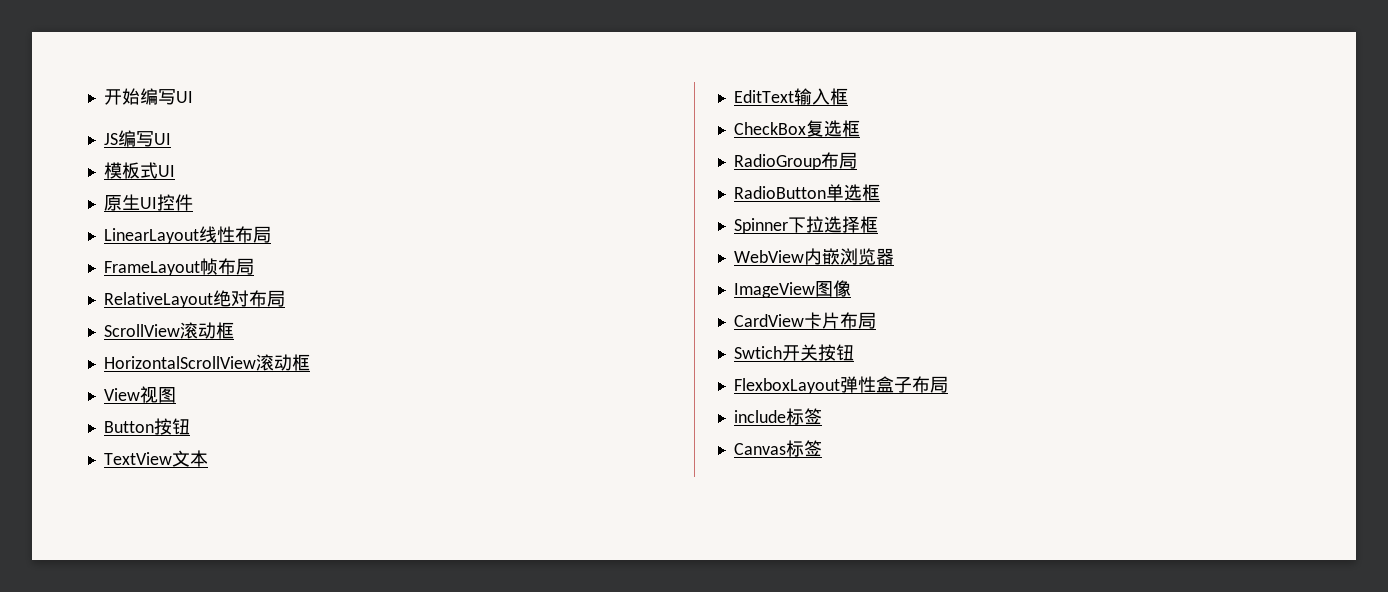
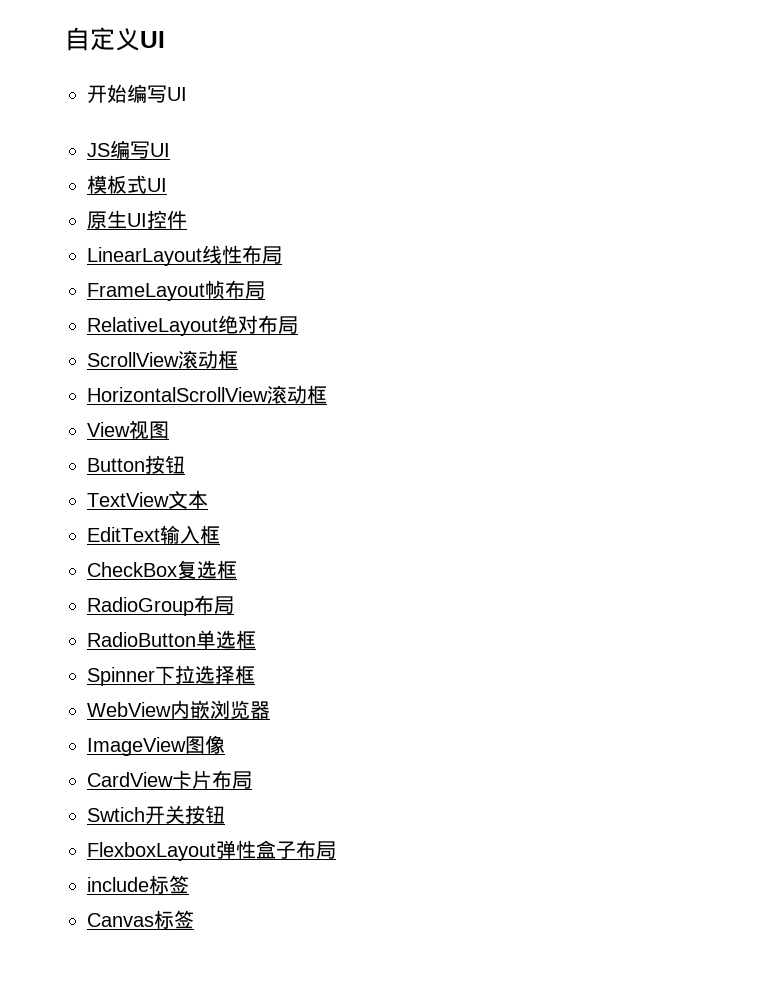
+ 自定义UI

